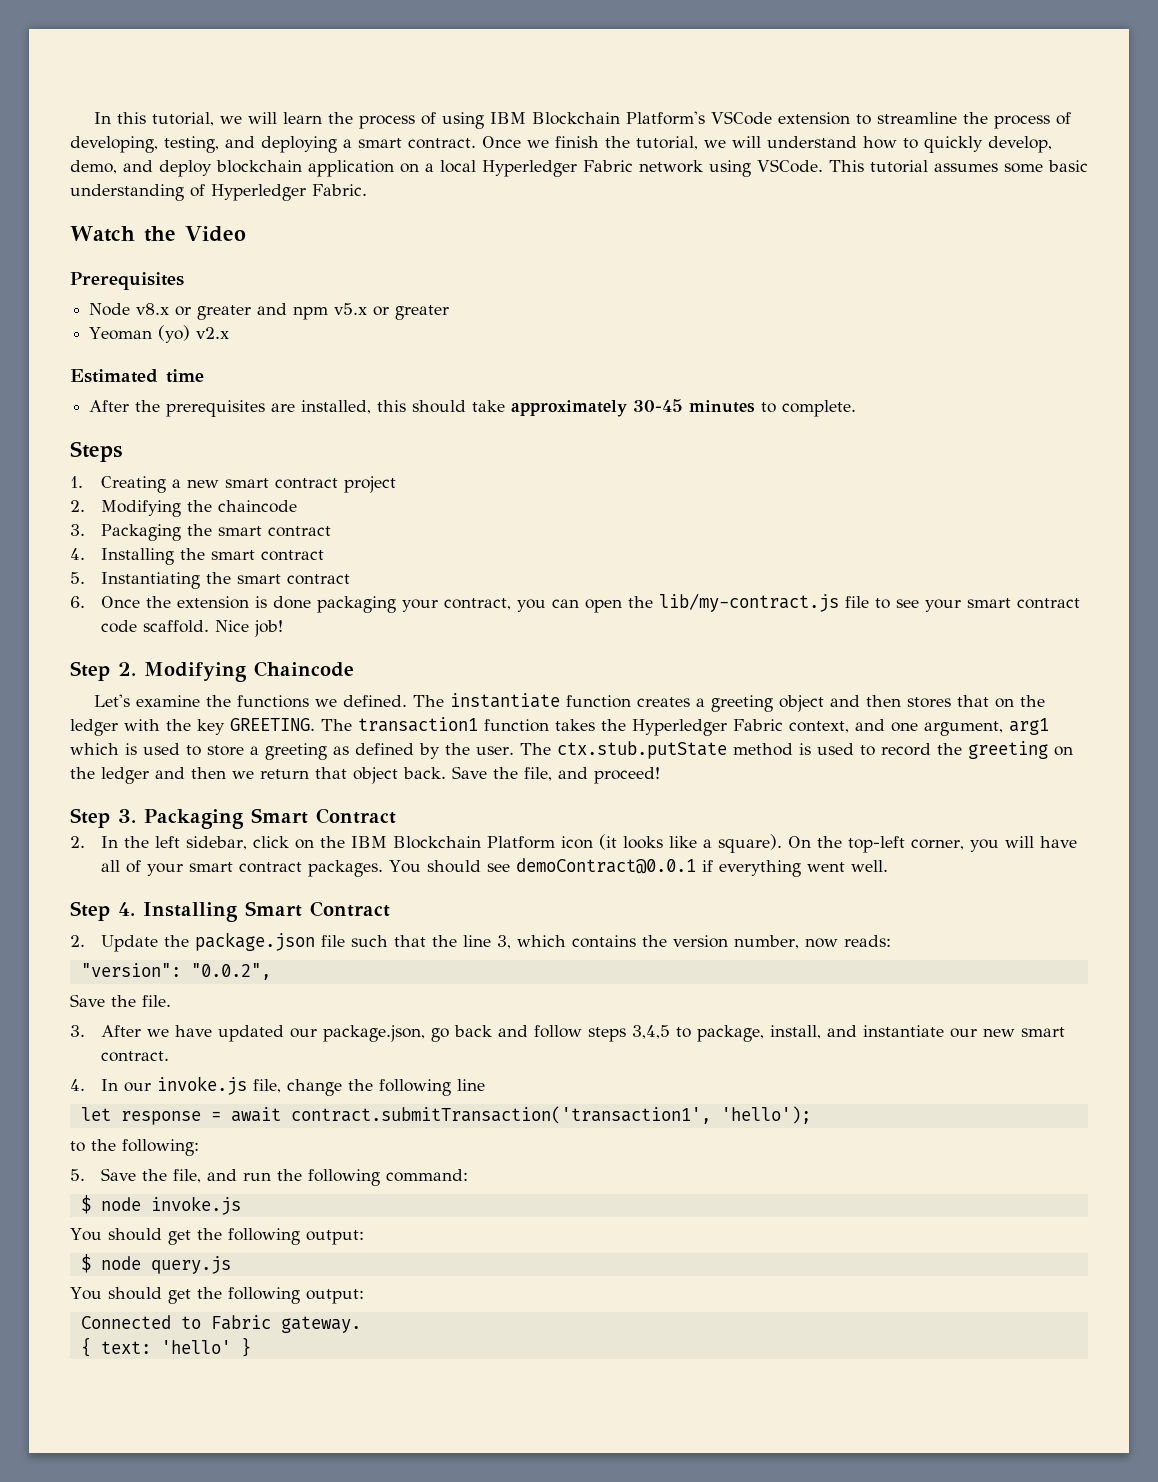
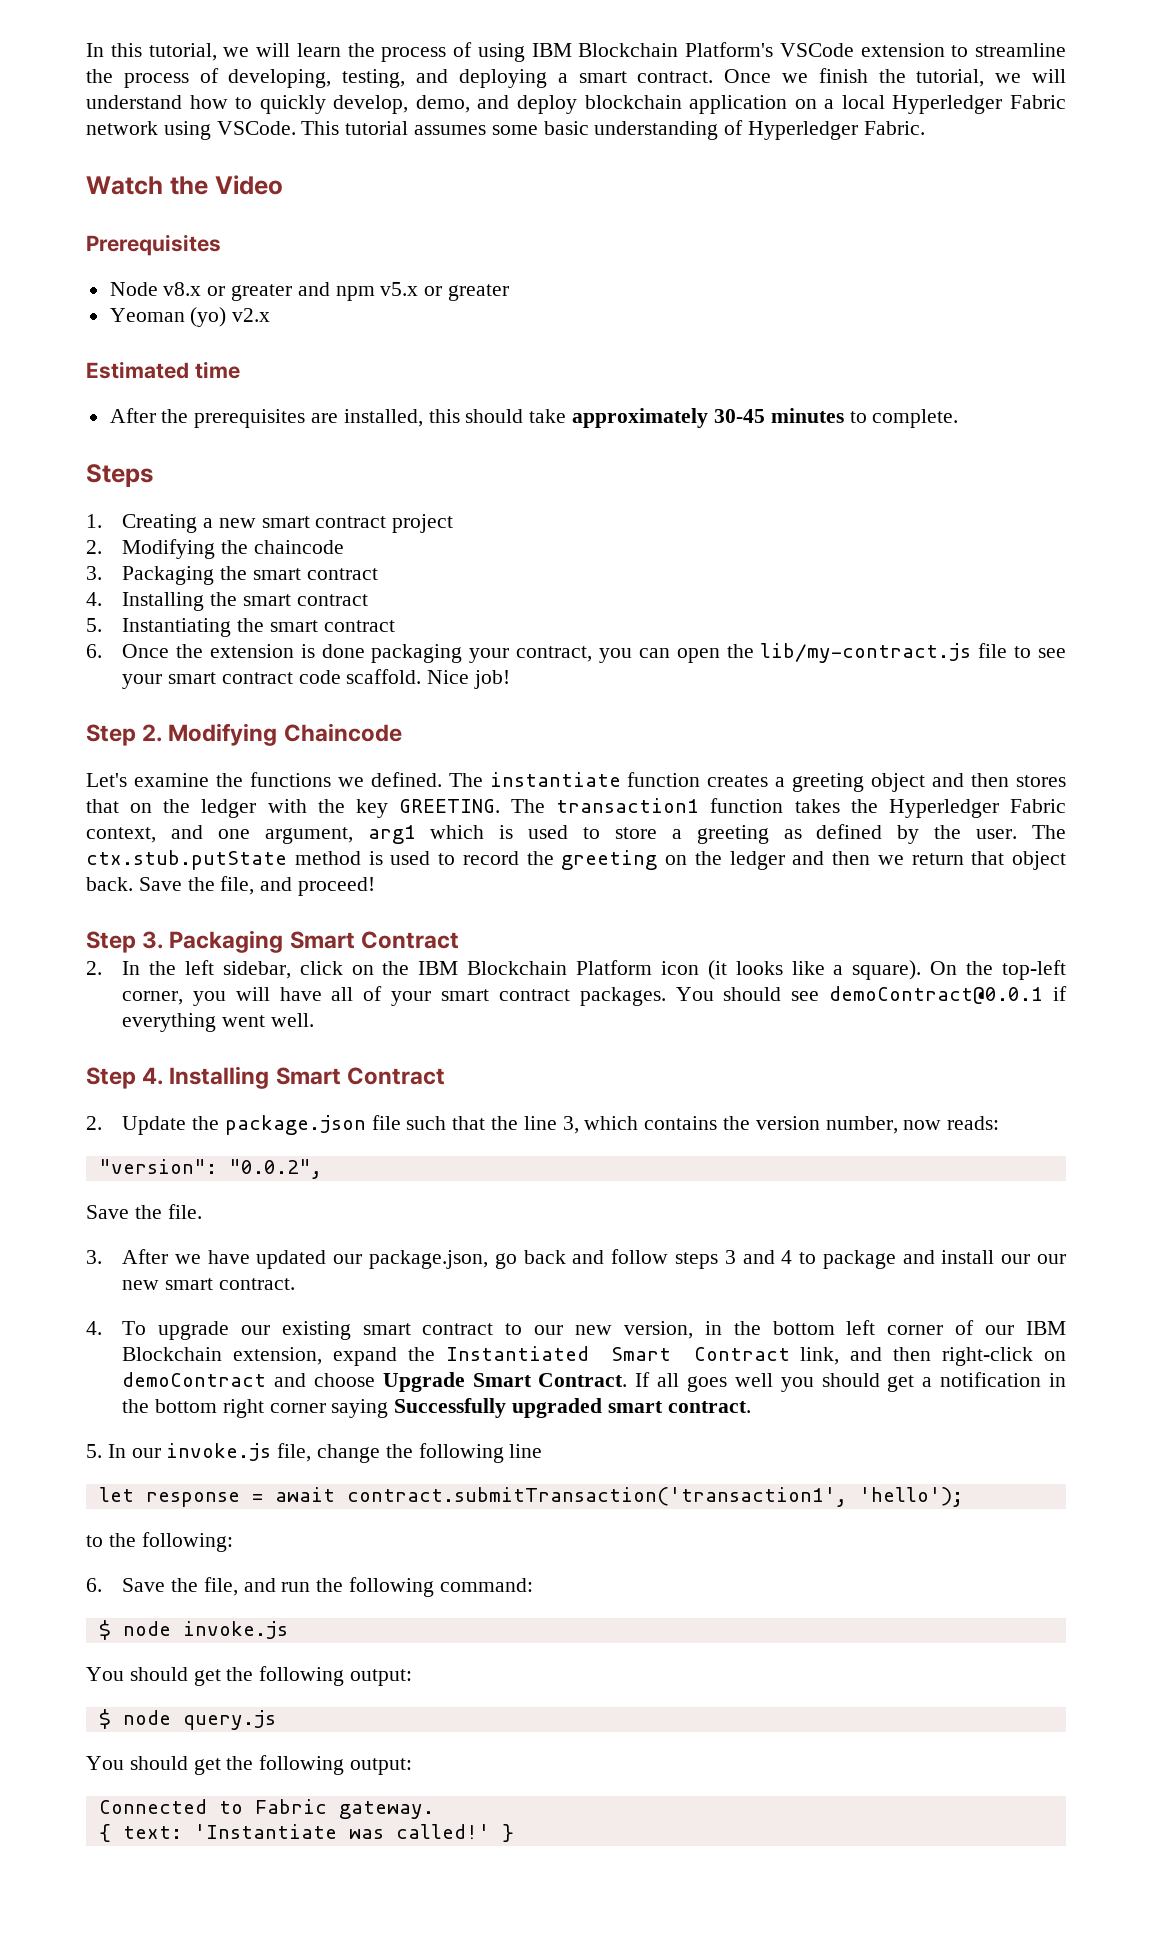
- 3. After we have updated our package.json, go back and follow steps 3,4,5 to package, install, and instantiate our new smart contract.
+ 3. After we have updated our package.json, go back and follow steps 3 and 4 to package and install our our new smart contract.
- 4. In our invoke.js file, change the following line
+ 4. To upgrade our existing smart contract to our new version, in the bottom left corner of our IBM Blockchain extension, expand the Instantiated Smart Contract link, and then right-click on demoContract and choose Upgrade Smart Contract. If all goes well you should get a notification in the bottom right corner saying Successfully upgraded smart contract.
+ 5. In our invoke.js file, change the following line
- 5. Save the file, and run the following command:
+ 6. Save the file, and run the following command:
- { text: 'hello' }
+ { text: 'Instantiate was called!' }

